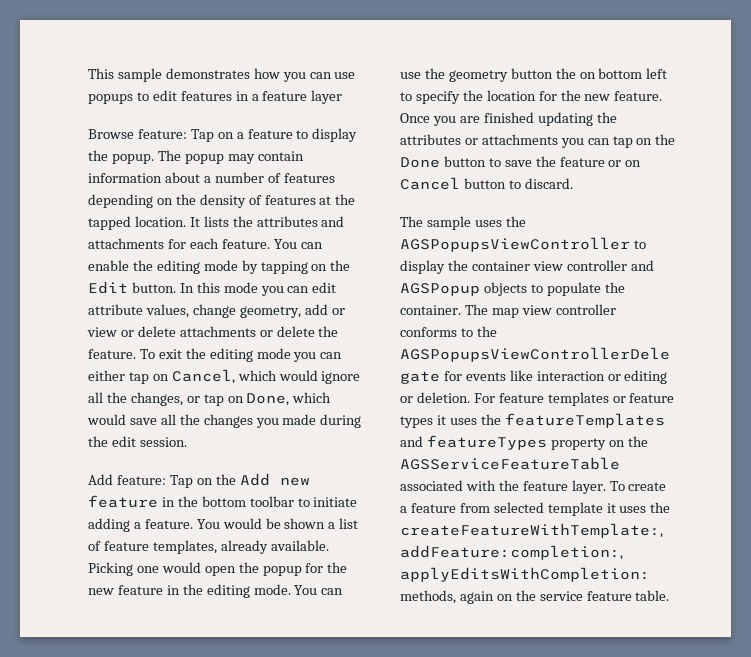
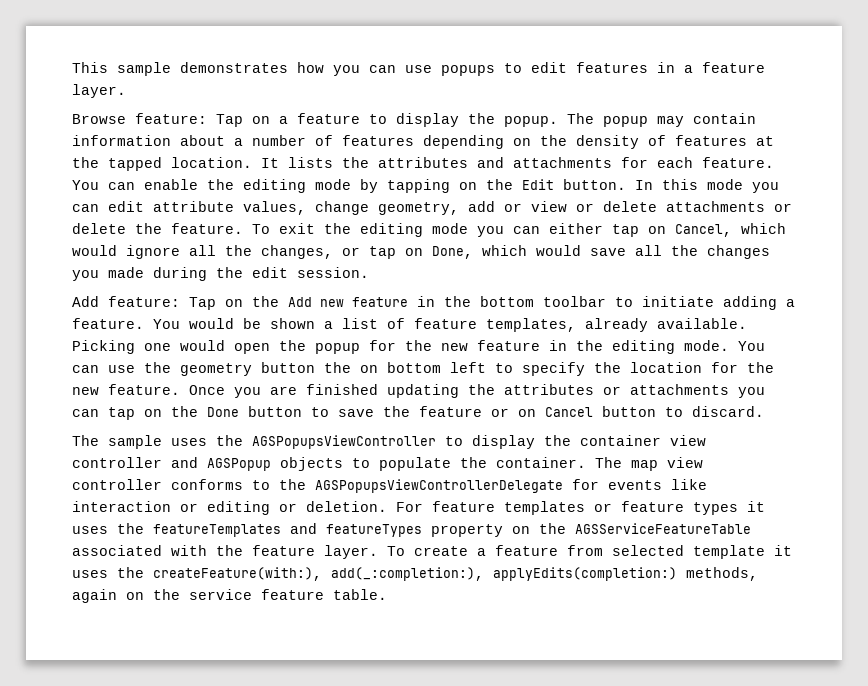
- This sample demonstrates how you can use popups to edit features in a feature layer
+ This sample demonstrates how you can use popups to edit features in a feature layer.
- To create a feature from selected template it uses the createFeatureWithTemplate:, addFeature:completion:, applyEditsWithCompletion: methods, again on the service feature table.
+ To create a feature from selected template it uses the createFeature(with:), add(_:completion:), applyEdits(completion:) methods, again on the service feature table.

